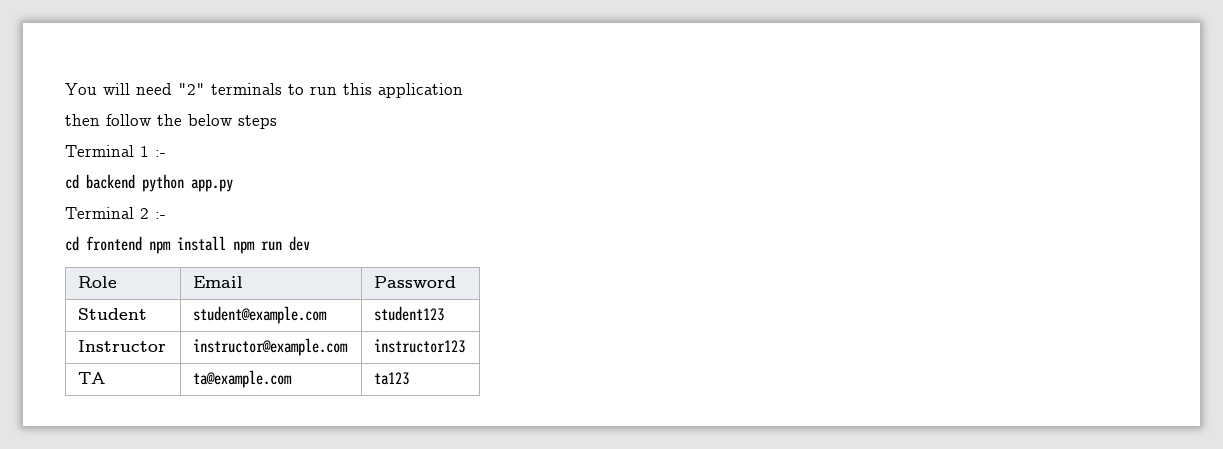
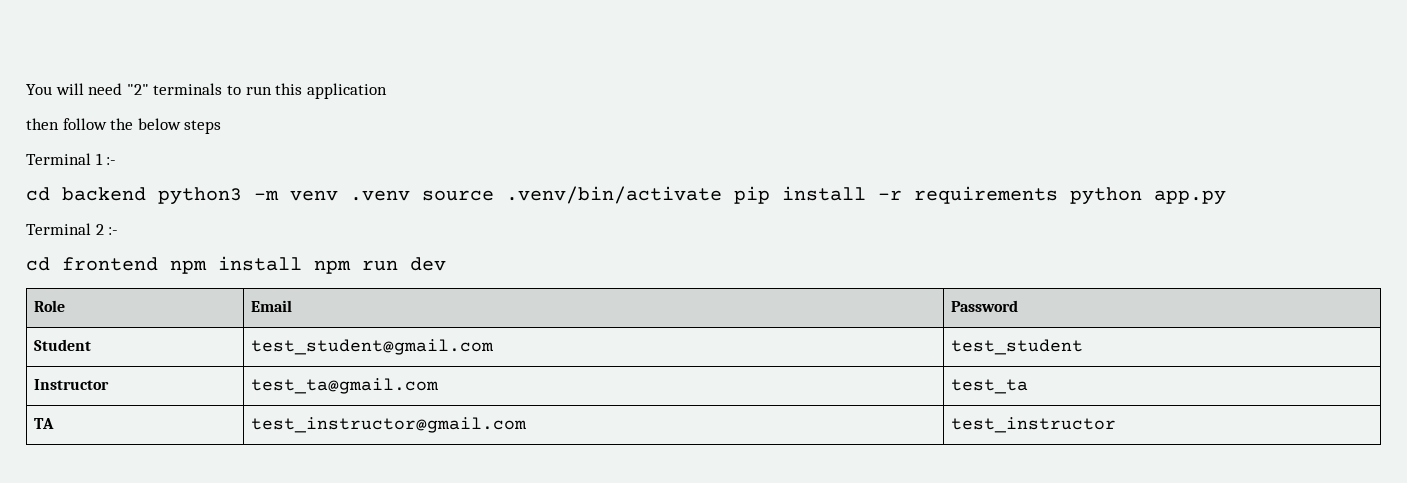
- cd backend python app.py
+ cd backend python3 -m venv .venv source .venv/bin/activate pip install -r requirements python app.py
- Student | student@example.com | student123
+ Student | test_student@gmail.com | test_student
- Instructor | instructor@example.com | instructor123
+ Instructor | test_ta@gmail.com | test_ta
- TA | ta@example.com | ta123
+ TA | test_instructor@gmail.com | test_instructor

